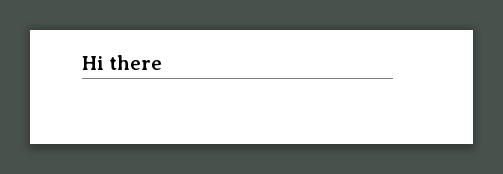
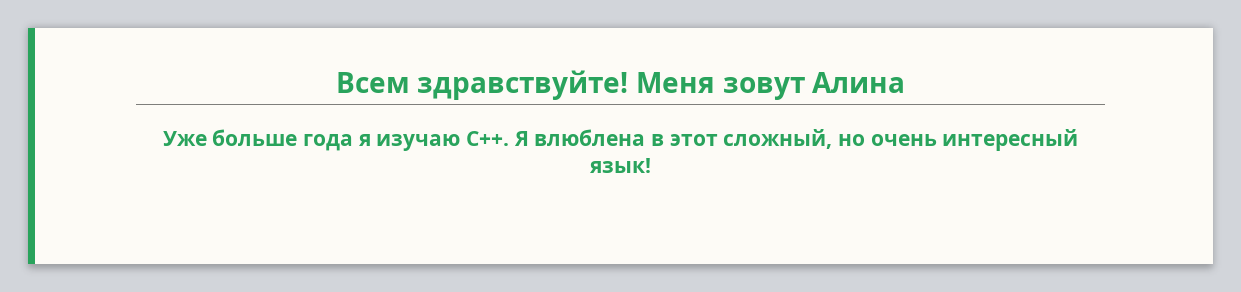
- Hi there
+ Всем здравствуйте! Меня зовут Алина
+ Уже больше года я изучаю С++. Я влюблена в этот сложный, но очень интересный язык!

